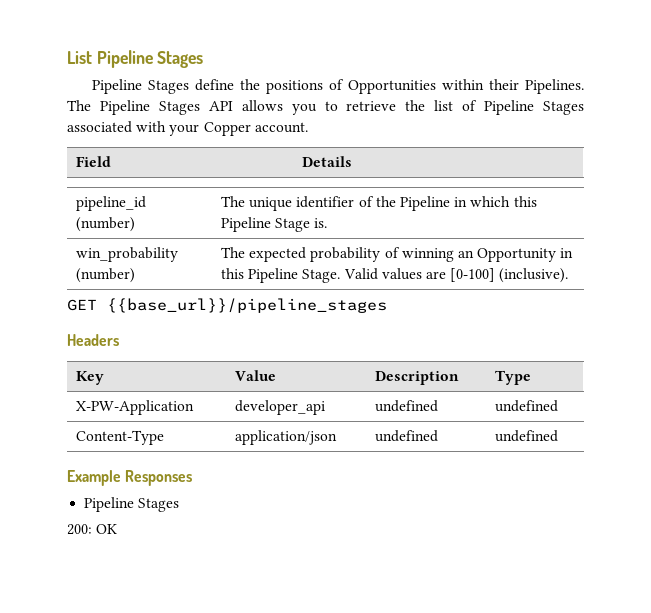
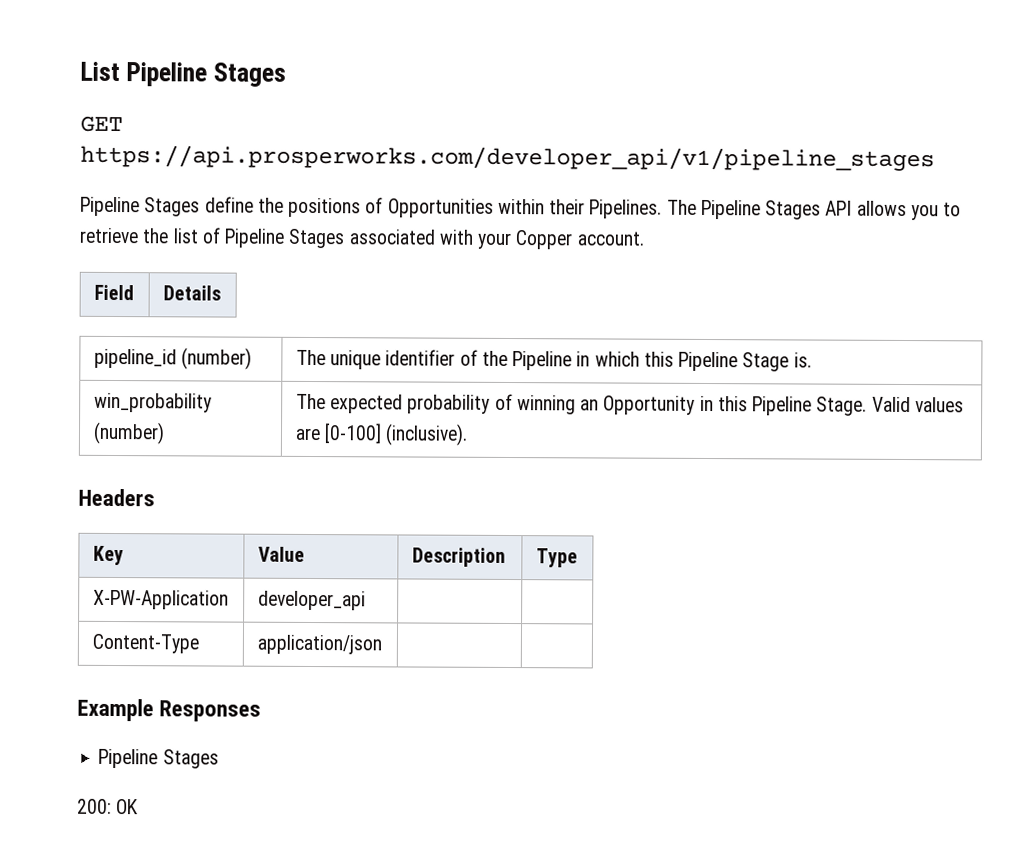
+ GET https://api.prosperworks.com/developer_api/v1/pipeline_stages
- GET {{base_url}}/pipeline_stages
- X-PW-Application | developer_api | undefined | undefined
+ X-PW-Application | developer_api | |
- Content-Type | application/json | undefined | undefined
+ Content-Type | application/json | |

